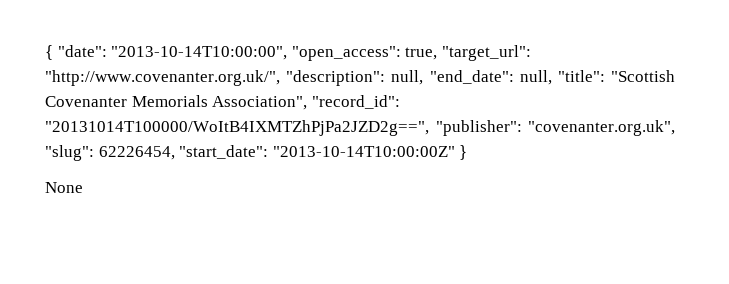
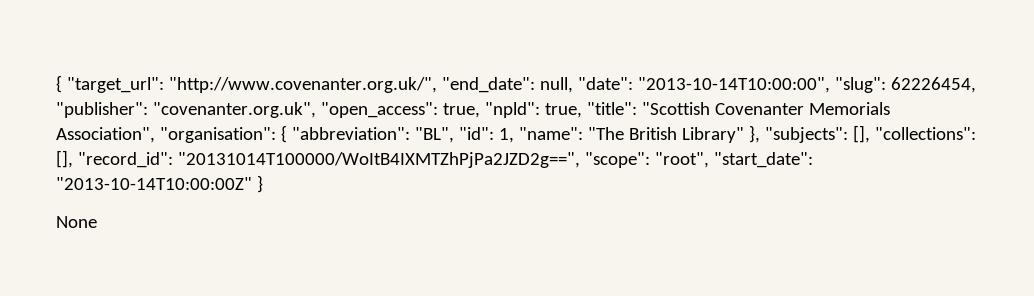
- { "date": "2013-10-14T10:00:00", "open_access": true, "target_url": "http://www.covenanter.org.uk/", "description": null, "end_date": null, "title": "Scottish Covenanter Memorials Association", "record_id": "20131014T100000/WoItB4IXMTZhPjPa2JZD2g==", "publisher": "covenanter.org.uk", "slug": 62226454, "start_date": "2013-10-14T10:00:00Z" }
+ { "target_url": "http://www.covenanter.org.uk/", "end_date": null, "date": "2013-10-14T10:00:00", "slug": 62226454, "publisher": "covenanter.org.uk", "open_access": true, "npld": true, "title": "Scottish Covenanter Memorials Association", "organisation": { "abbreviation": "BL", "id": 1, "name": "The British Library" }, "subjects": [], "collections": [], "record_id": "20131014T100000/WoItB4IXMTZhPjPa2JZD2g==", "scope": "root", "start_date": "2013-10-14T10:00:00Z" }

